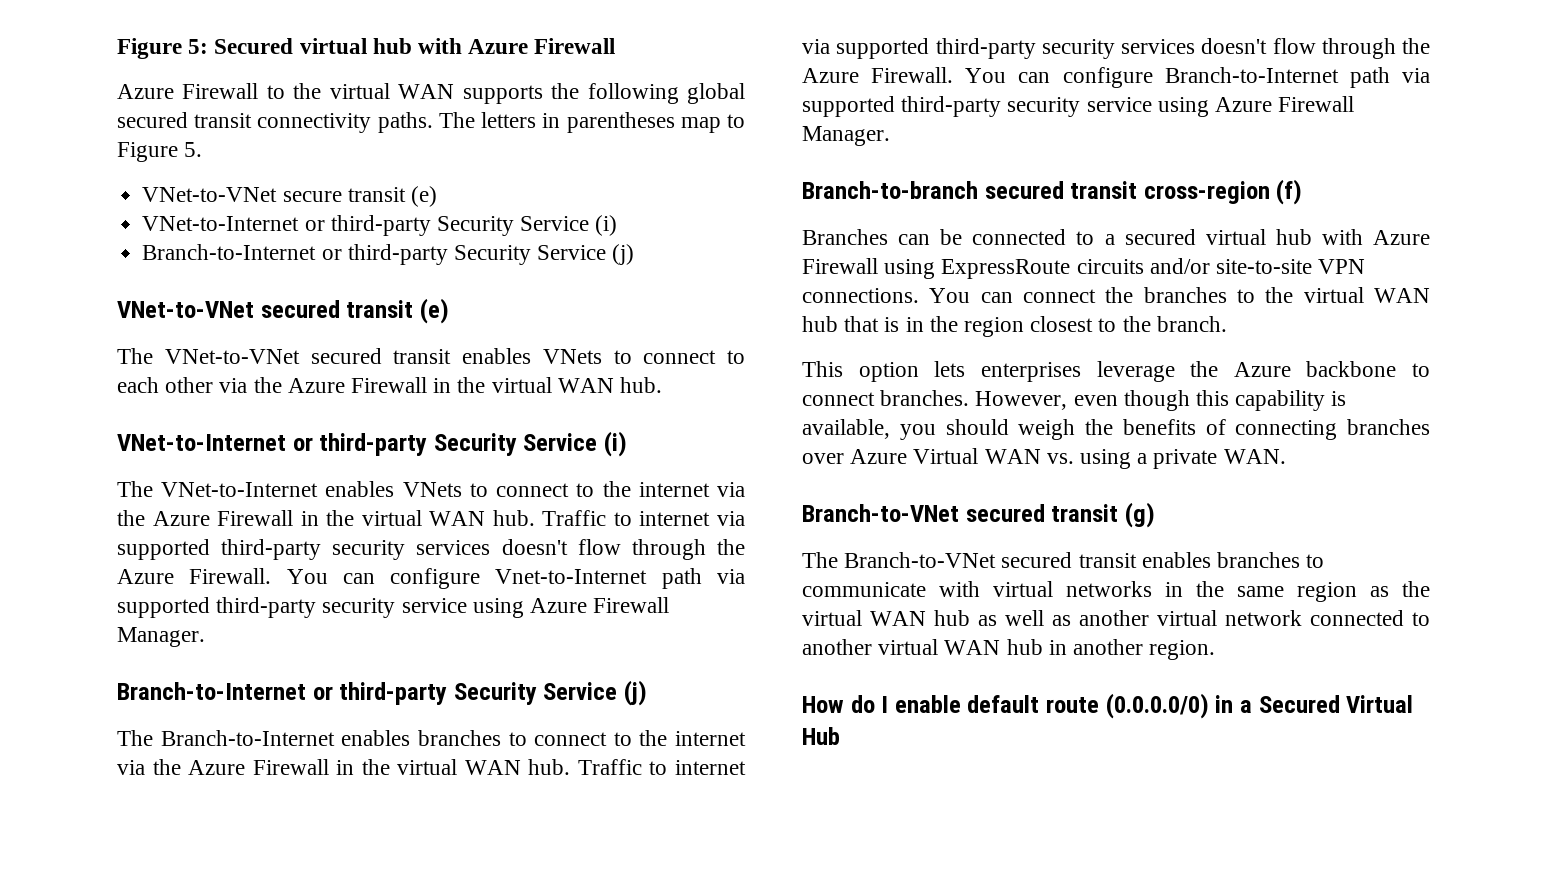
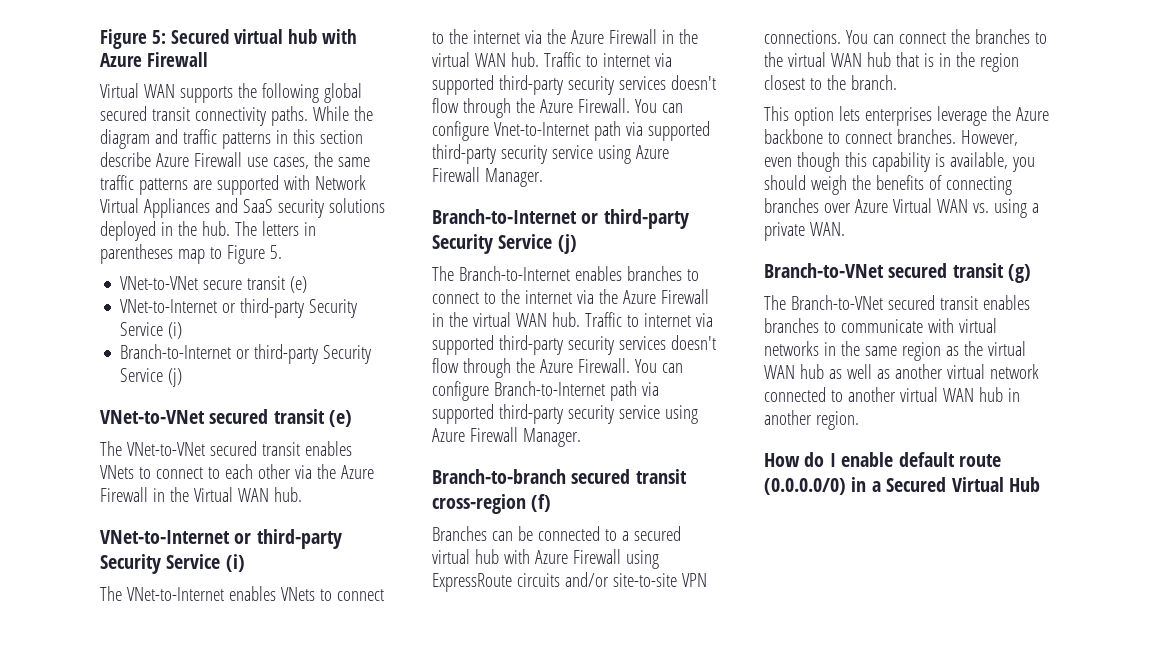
- Azure Firewall to the virtual WAN supports the following global secured transit connectivity paths.
+ Virtual WAN supports the following global secured transit connectivity paths.
+ While the diagram and traffic patterns in this section describe Azure Firewall use cases, the same traffic patterns are supported with Network Virtual Appliances and SaaS security solutions deployed in the hub.
- The VNet-to-VNet secured transit enables VNets to connect to each other via the Azure Firewall in the virtual WAN hub.
+ The VNet-to-VNet secured transit enables VNets to connect to each other via the Azure Firewall in the Virtual WAN hub.

